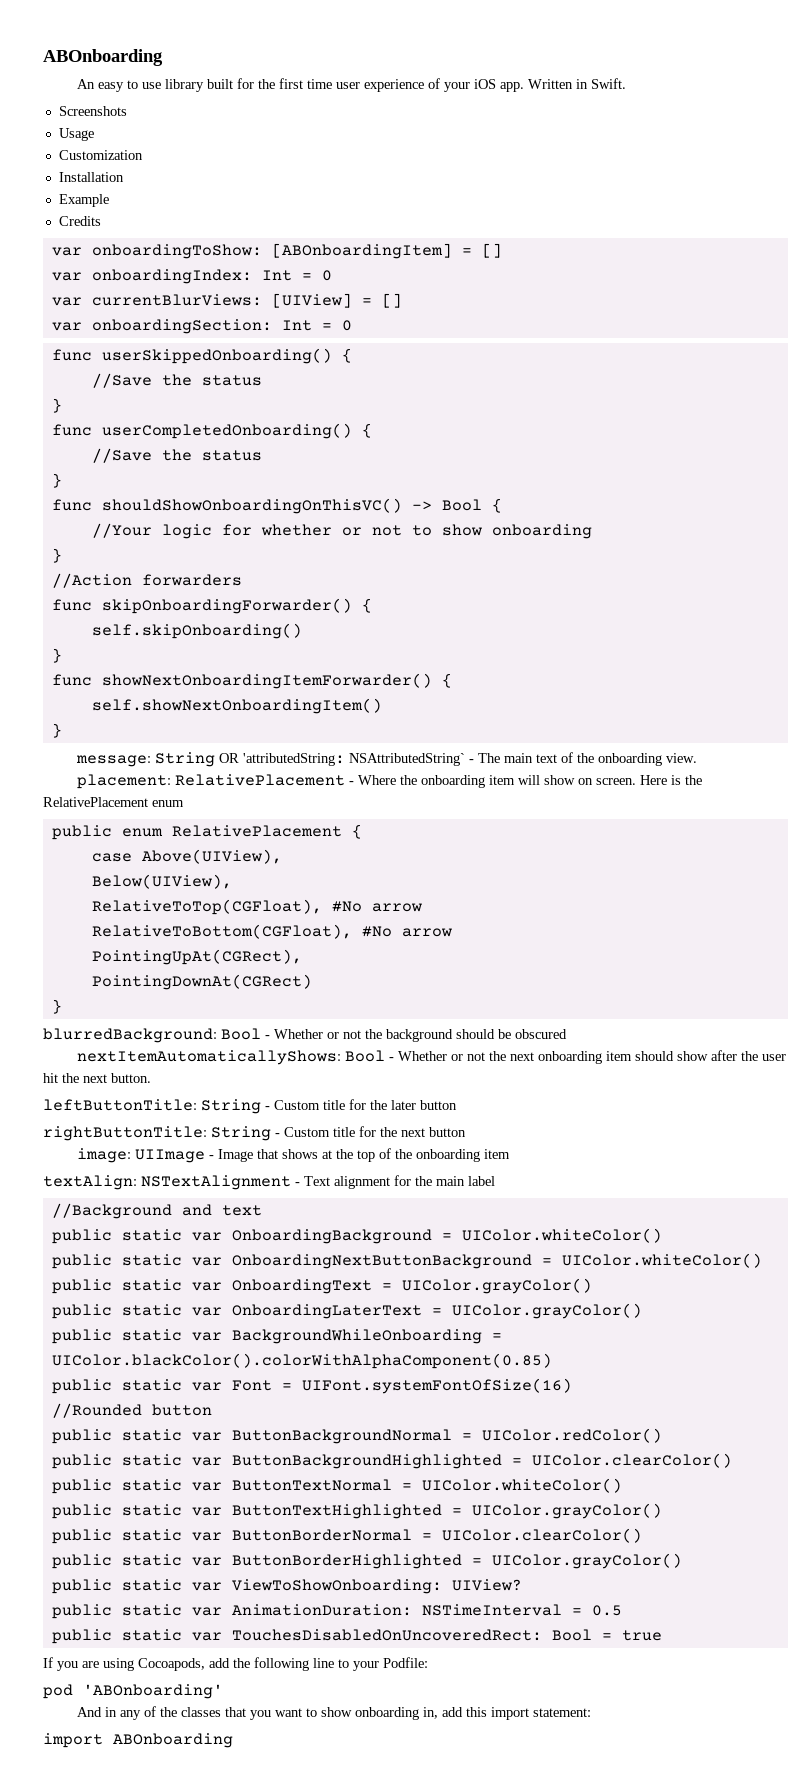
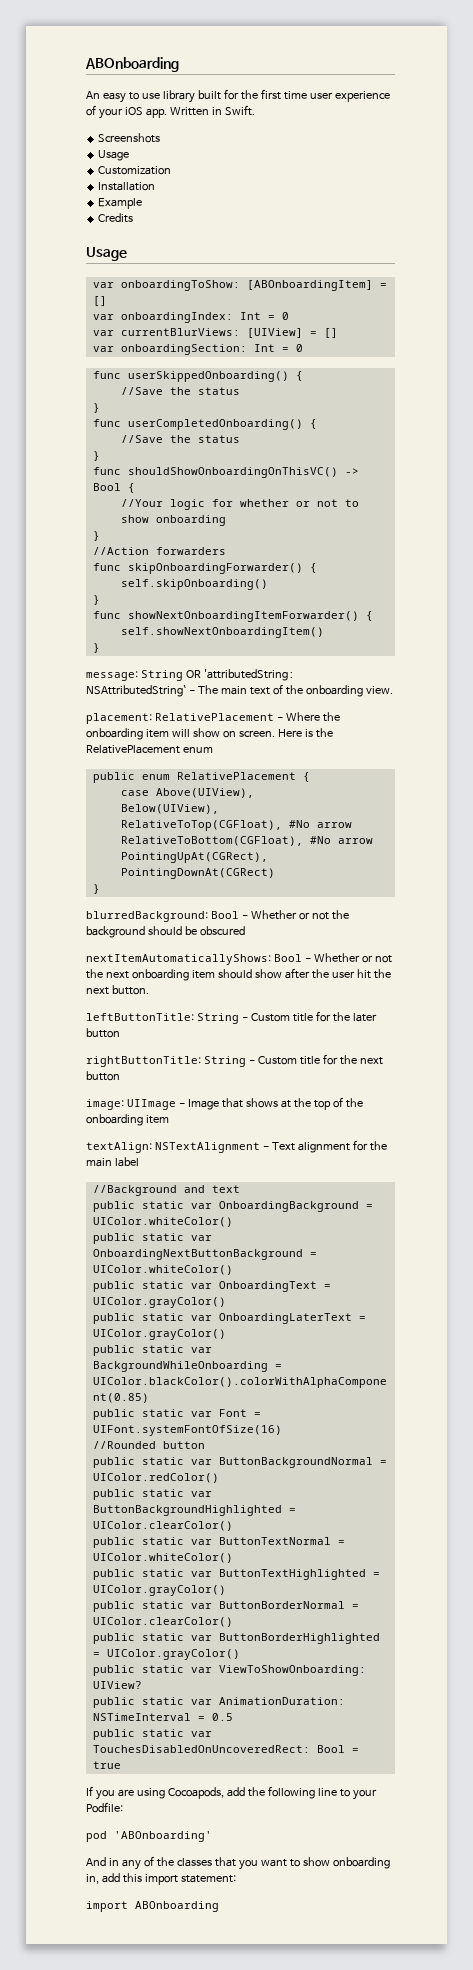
  Credits
+ Usage

